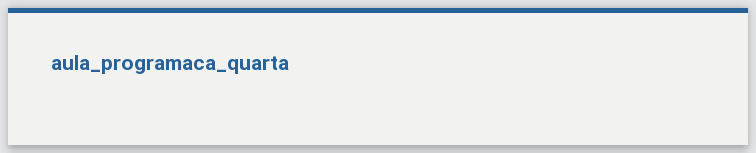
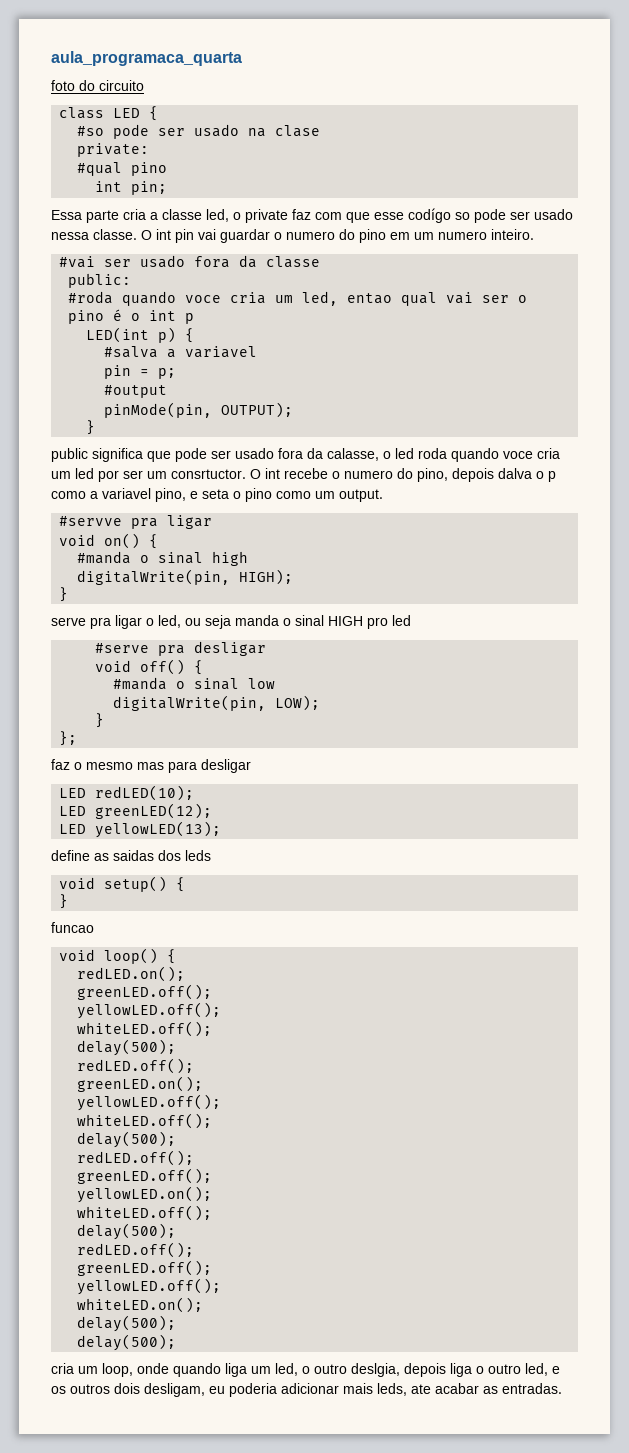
+ foto do circuito
+ class LED {
+ #so pode ser usado na clase
+ private:
+ #qual pino
+ int pin;
+ Essa parte cria a classe led, o private faz com que esse codígo so pode ser usado nessa classe. O int pin vai guardar o numero do pino em um numero inteiro.
+ #vai ser usado fora da classe
+ public:
+ #roda quando voce cria um led, entao qual vai ser o pino é o int p
+ LED(int p) {
+ #salva a variavel
+ pin = p;
+ #output
+ pinMode(pin, OUTPUT);
+ }
+ public significa que pode ser usado fora da calasse, o led roda quando voce cria um led por ser um consrtuctor. O int recebe o numero do pino, depois dalva o p como a variavel pino, e seta o pino como um output.
+ #servve pra ligar
+ void on() {
+ #manda o sinal high
+ digitalWrite(pin, HIGH);
+ }
+ serve pra ligar o led, ou seja manda o sinal HIGH pro led
+ #serve pra desligar
+ void off() {
+ #manda o sinal low
+ digitalWrite(pin, LOW);
+ }
+ };
+ faz o mesmo mas para desligar
+ LED redLED(10);
+ LED greenLED(12);
+ LED yellowLED(13);
+ define as saidas dos leds
+ void setup() {
+ }
+ funcao
+ void loop() {
+ redLED.on();
+ greenLED.off();
+ yellowLED.off();
+ whiteLED.off();
+ delay(500);
+ redLED.off();
+ greenLED.on();
+ yellowLED.off();
+ whiteLED.off();
+ delay(500);
+ redLED.off();
+ greenLED.off();
+ yellowLED.on();
+ whiteLED.off();
+ delay(500);
+ redLED.off();
+ greenLED.off();
+ yellowLED.off();
+ whiteLED.on();
+ delay(500);
+ delay(500);
+ cria um loop, onde quando liga um led, o outro deslgia, depois liga o outro led, e os outros dois desligam, eu poderia adicionar mais leds, ate acabar as entradas.

